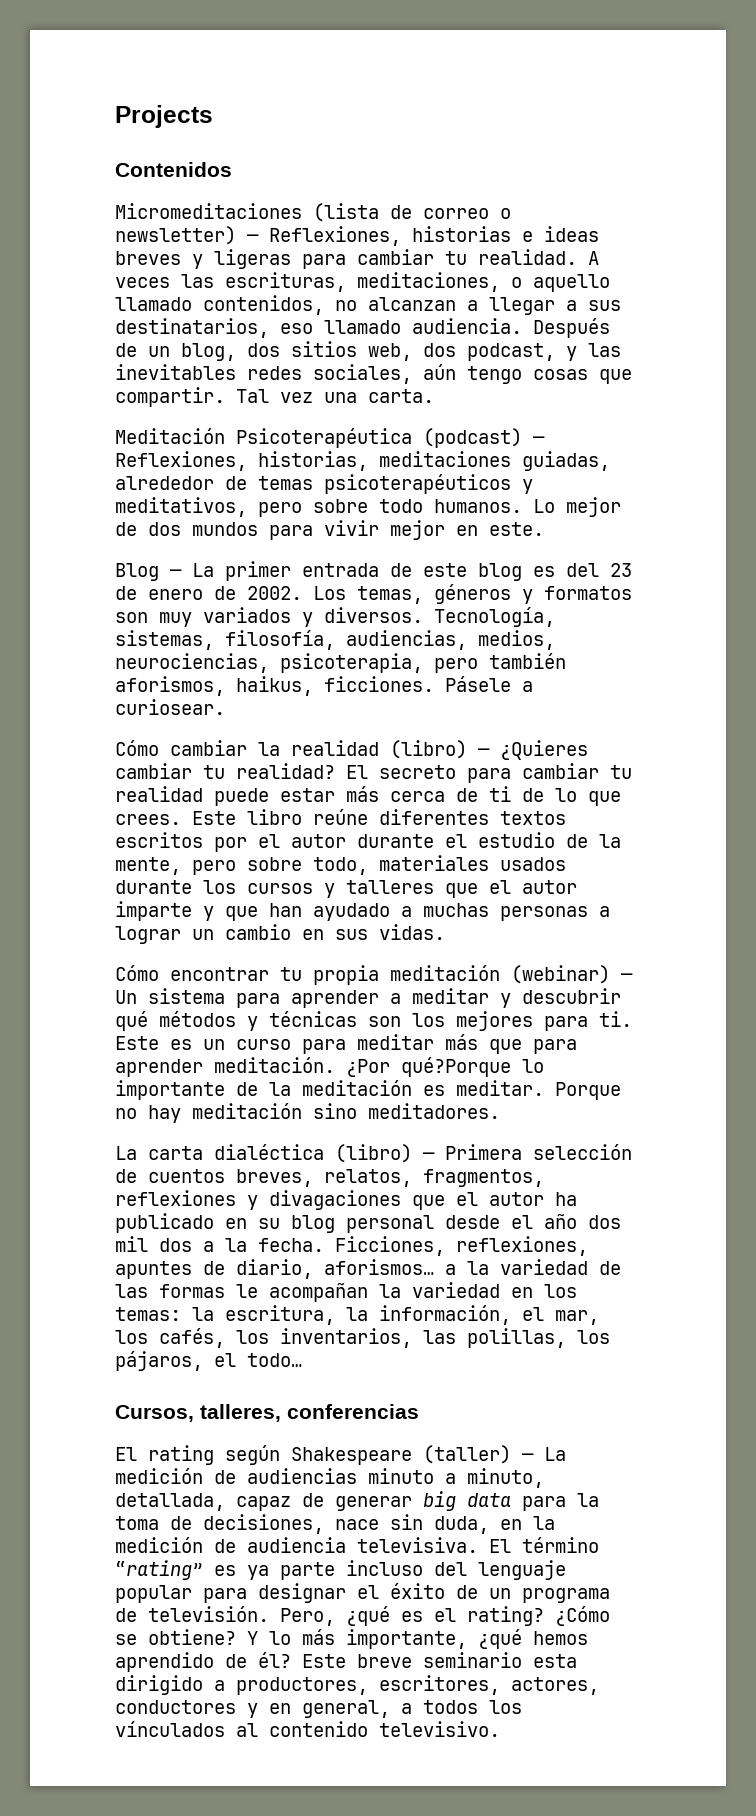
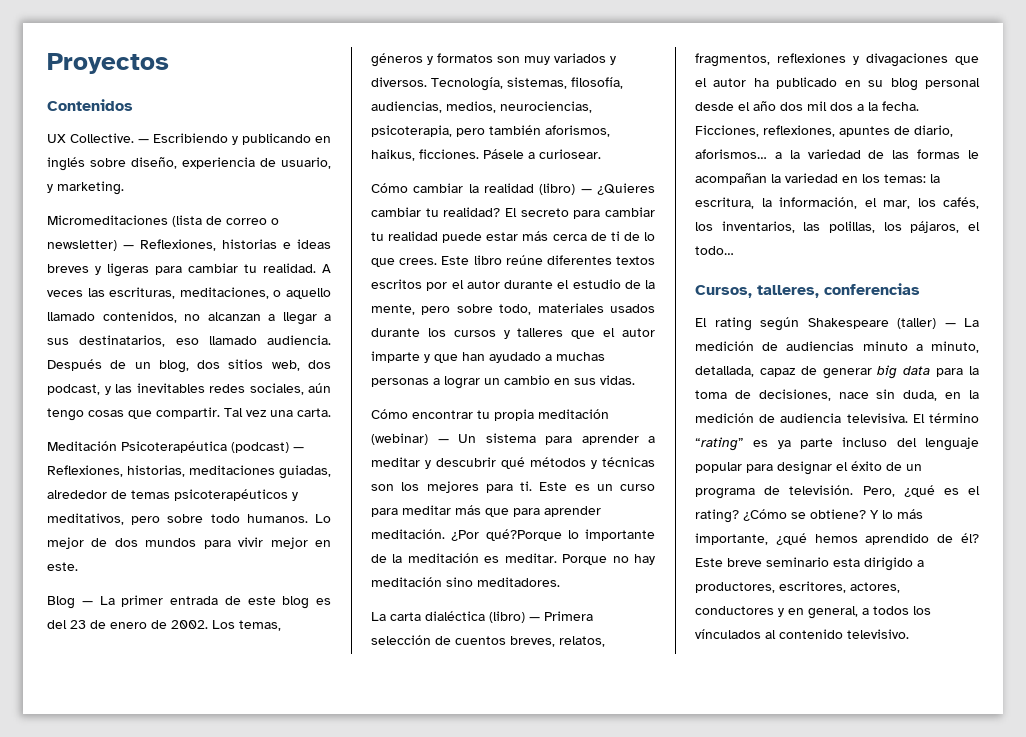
- Projects
+ Proyectos
+ UX Collective. — Escribiendo y publicando en inglés sobre diseño, experiencia de usuario, y marketing.

